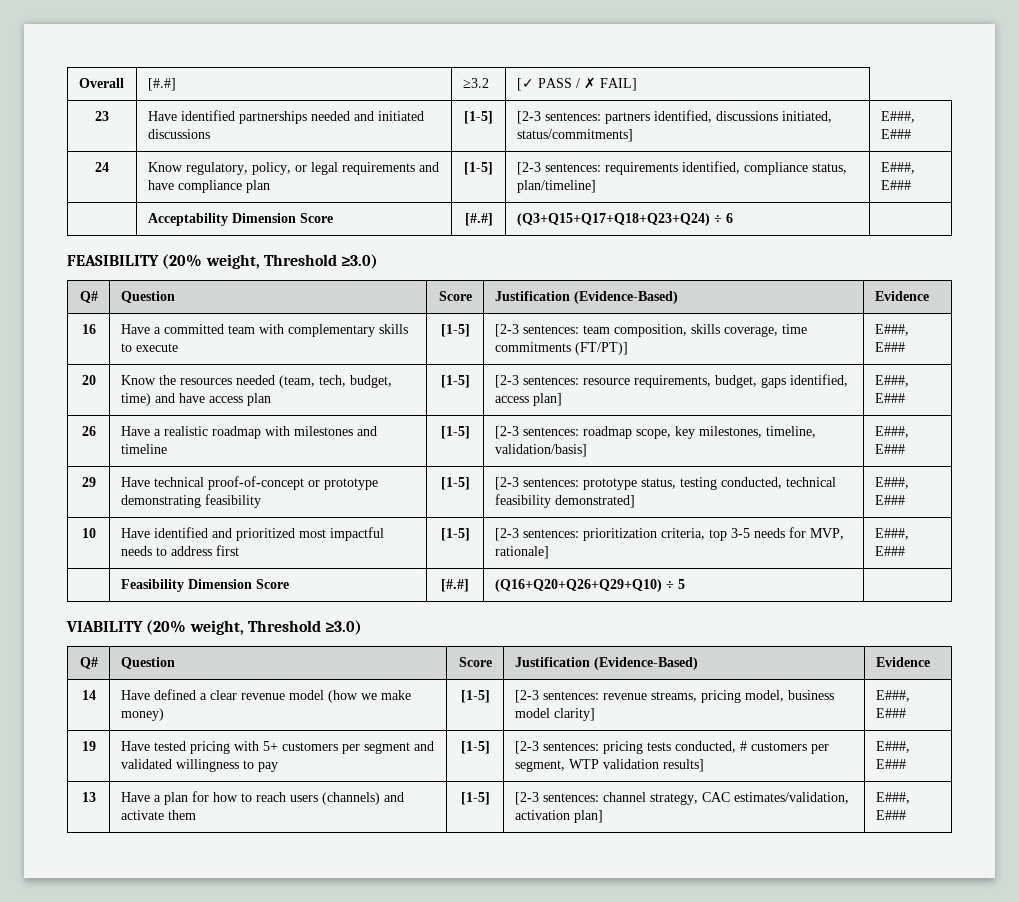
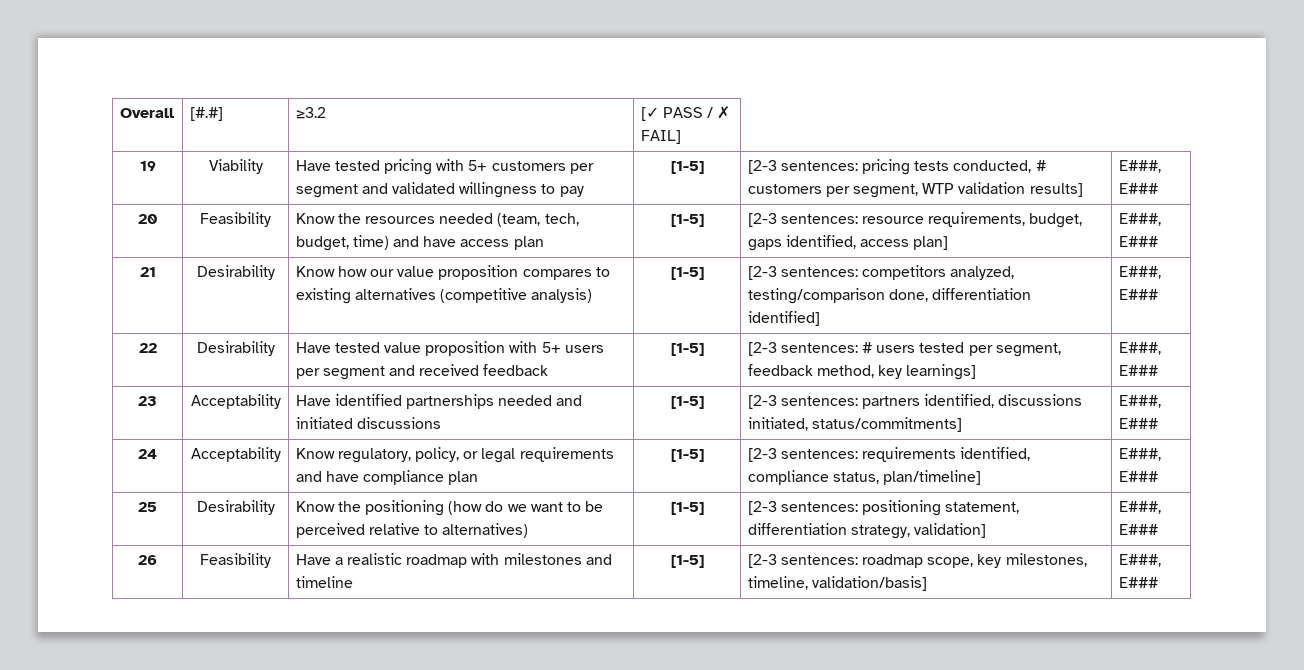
- 23 | Have identified partnerships needed and initiated discussions | [1-5] | [2-3 sentences: partners identified, discussions initiated, status/commitments] | E###, E###
- 24 | Know regulatory, policy, or legal requirements and have compliance plan | [1-5] | [2-3 sentences: requirements identified, compliance status, plan/timeline] | E###, E###
- | Acceptability Dimension Score | [#.#] | (Q3+Q15+Q17+Q18+Q23+Q24) ÷ 6 |
- FEASIBILITY (20% weight, Threshold ≥3.0)
- Q# | Question | Score | Justification (Evidence-Based) | Evidence
- 16 | Have a committed team with complementary skills to execute | [1-5] | [2-3 sentences: team composition, skills coverage, time commitments (FT/PT)] | E###, E###
- 20 | Know the resources needed (team, tech, budget, time) and have access plan | [1-5] | [2-3 sentences: resource requirements, budget, gaps identified, access plan] | E###, E###
- 26 | Have a realistic roadmap with milestones and timeline | [1-5] | [2-3 sentences: roadmap scope, key milestones, timeline, validation/basis] | E###, E###
- 29 | Have technical proof-of-concept or prototype demonstrating feasibility | [1-5] | [2-3 sentences: prototype status, testing conducted, technical feasibility demonstrated] | E###, E###
- 10 | Have identified and prioritized most impactful needs to address first | [1-5] | [2-3 sentences: prioritization criteria, top 3-5 needs for MVP, rationale] | E###, E###
- | Feasibility Dimension Score | [#.#] | (Q16+Q20+Q26+Q29+Q10) ÷ 5 |
- VIABILITY (20% weight, Threshold ≥3.0)
- Q# | Question | Score | Justification (Evidence-Based) | Evidence
- 14 | Have defined a clear revenue model (how we make money) | [1-5] | [2-3 sentences: revenue streams, pricing model, business model clarity] | E###, E###
- 19 | Have tested pricing with 5+ customers per segment and validated willingness to pay | [1-5] | [2-3 sentences: pricing tests conducted, # customers per segment, WTP validation results] | E###, E###
+ 19 | Viability | Have tested pricing with 5+ customers per segment and validated willingness to pay | [1-5] | [2-3 sentences: pricing tests conducted, # customers per segment, WTP validation results] | E###, E###
- 13 | Have a plan for how to reach users (channels) and activate them | [1-5] | [2-3 sentences: channel strategy, CAC estimates/validation, activation plan] | E###, E###
+ 20 | Feasibility | Know the resources needed (team, tech, budget, time) and have access plan | [1-5] | [2-3 sentences: resource requirements, budget, gaps identified, access plan] | E###, E###
+ 21 | Desirability | Know how our value proposition compares to existing alternatives (competitive analysis) | [1-5] | [2-3 sentences: competitors analyzed, testing/comparison done, differentiation identified] | E###, E###
+ 22 | Desirability | Have tested value proposition with 5+ users per segment and received feedback | [1-5] | [2-3 sentences: # users tested per segment, feedback method, key learnings] | E###, E###
+ 23 | Acceptability | Have identified partnerships needed and initiated discussions | [1-5] | [2-3 sentences: partners identified, discussions initiated, status/commitments] | E###, E###
+ 24 | Acceptability | Know regulatory, policy, or legal requirements and have compliance plan | [1-5] | [2-3 sentences: requirements identified, compliance status, plan/timeline] | E###, E###
+ 25 | Desirability | Know the positioning (how do we want to be perceived relative to alternatives) | [1-5] | [2-3 sentences: positioning statement, differentiation strategy, validation] | E###, E###
+ 26 | Feasibility | Have a realistic roadmap with milestones and timeline | [1-5] | [2-3 sentences: roadmap scope, key milestones, timeline, validation/basis] | E###, E###

